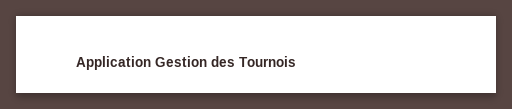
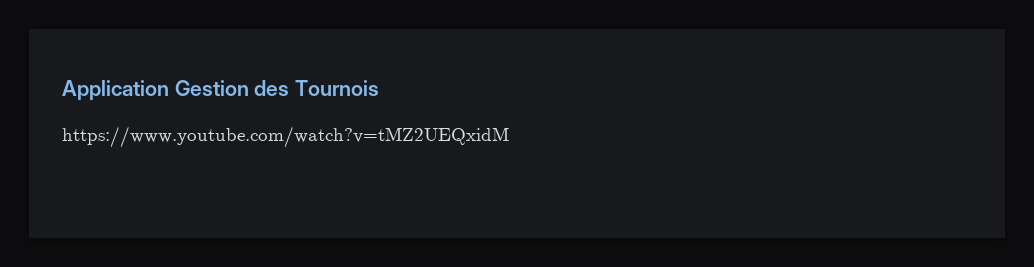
+ https://www.youtube.com/watch?v=tMZ2UEQxidM

